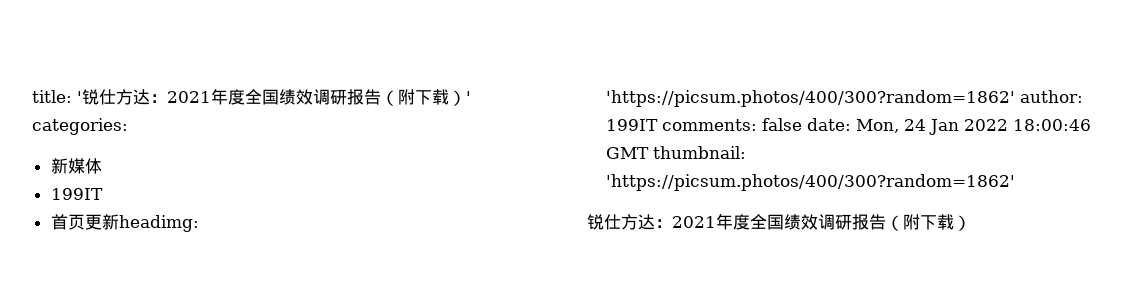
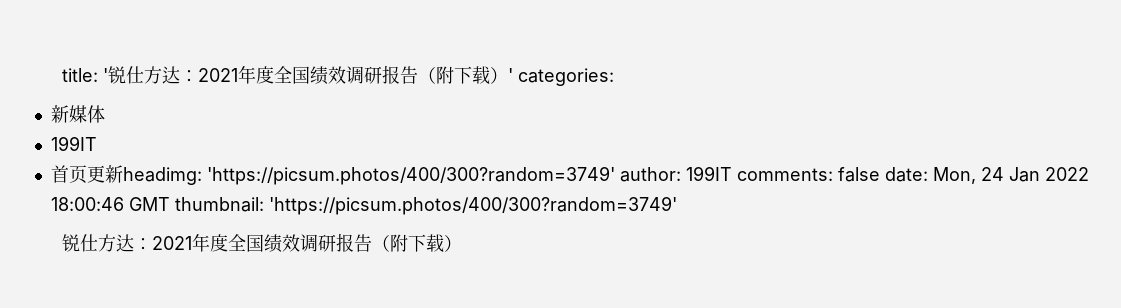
- 首页更新headimg: 'https://picsum.photos/400/300?random=1862' author: 199IT comments: false date: Mon, 24 Jan 2022 18:00:46 GMT thumbnail: 'https://picsum.photos/400/300?random=1862'
+ 首页更新headimg: 'https://picsum.photos/400/300?random=3749' author: 199IT comments: false date: Mon, 24 Jan 2022 18:00:46 GMT thumbnail: 'https://picsum.photos/400/300?random=3749'

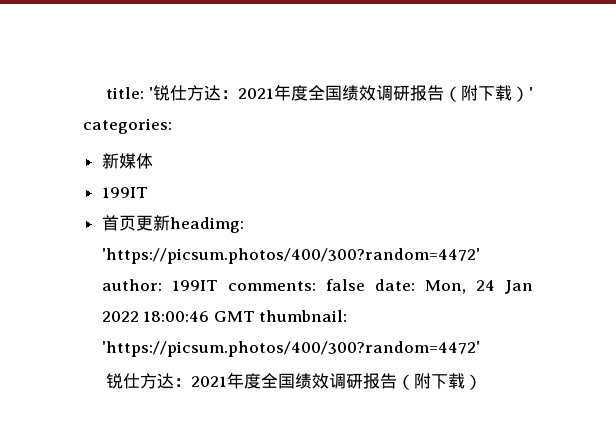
- 首页更新headimg: 'https://picsum.photos/400/300?random=3749' author: 199IT comments: false date: Mon, 24 Jan 2022 18:00:46 GMT thumbnail: 'https://picsum.photos/400/300?random=3749'
+ 首页更新headimg: 'https://picsum.photos/400/300?random=4472' author: 199IT comments: false date: Mon, 24 Jan 2022 18:00:46 GMT thumbnail: 'https://picsum.photos/400/300?random=4472'

